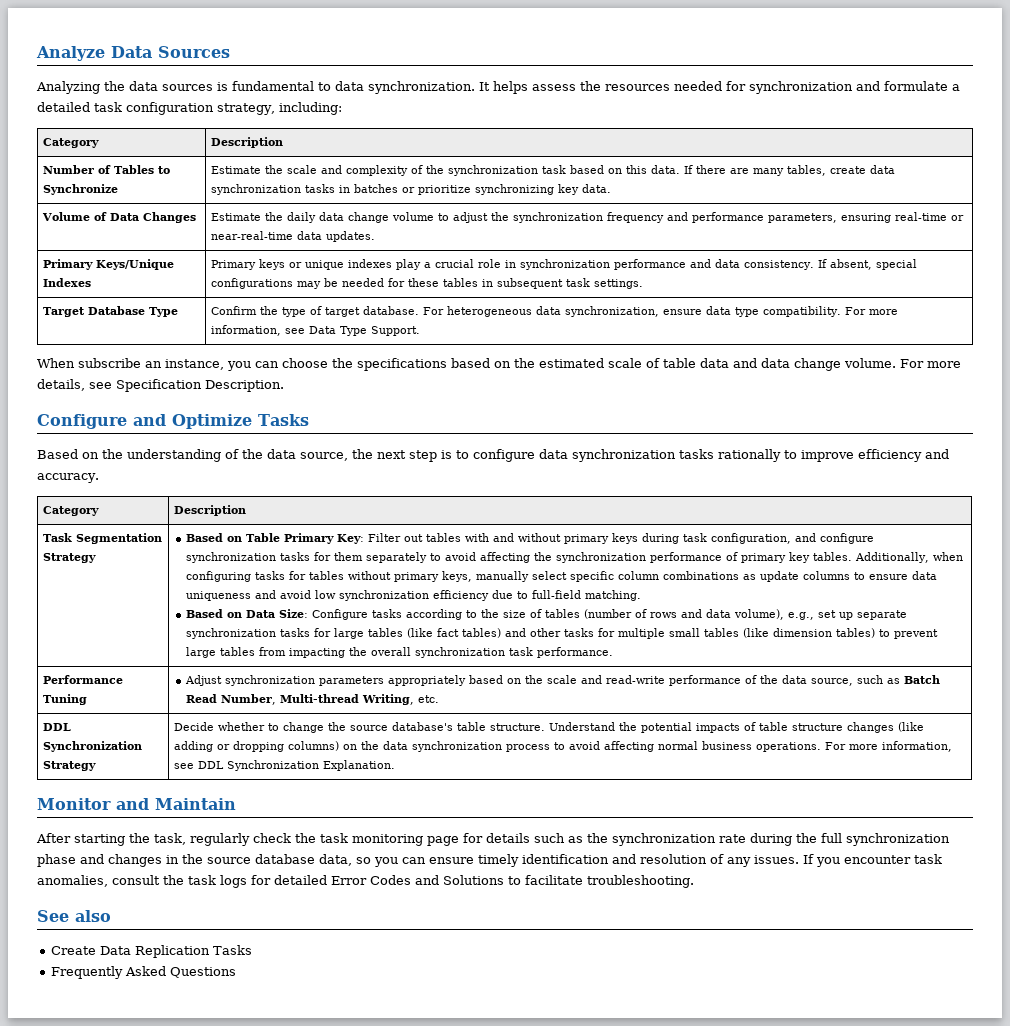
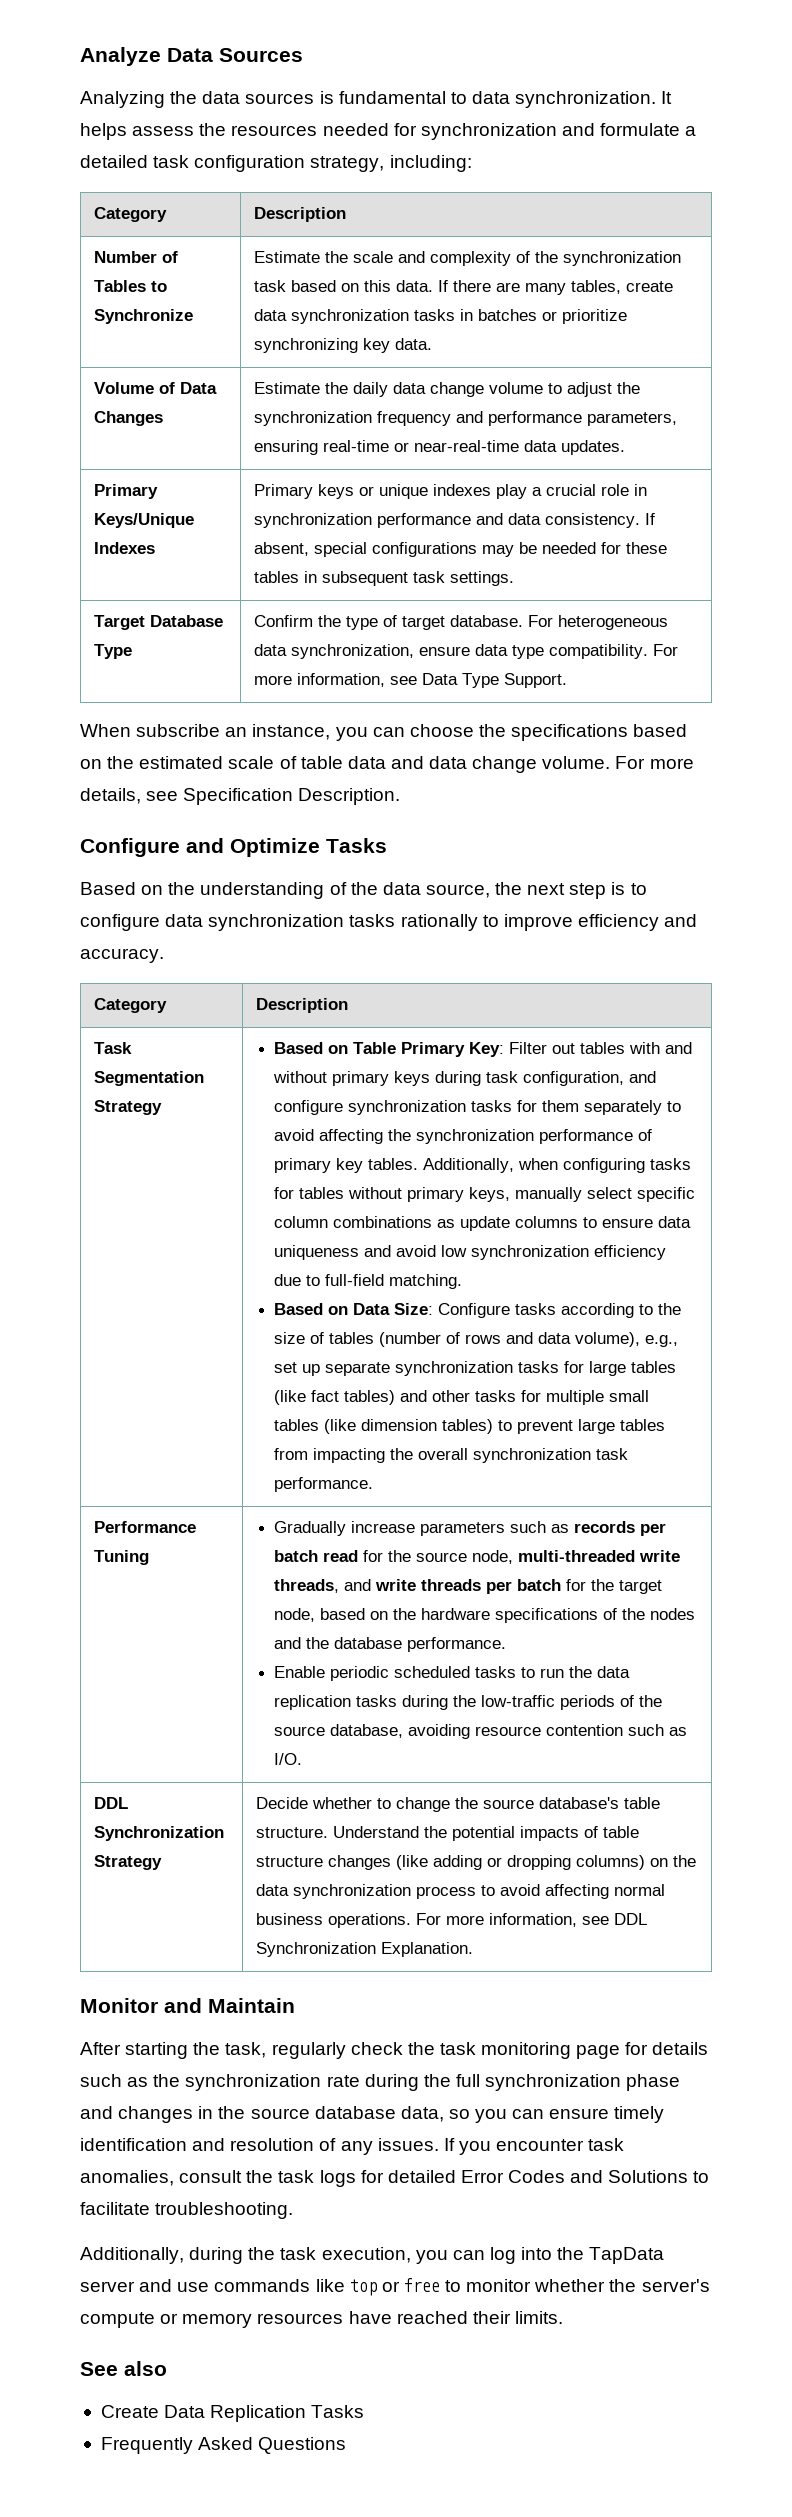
- Adjust synchronization parameters appropriately based on the scale and read-write performance of the data source, such as Batch Read Number, Multi-thread Writing, etc.
+ Gradually increase parameters such as records per batch read for the source node, multi-threaded write threads, and write threads per batch for the target node, based on the hardware specifications of the nodes and the database performance.
+ Enable periodic scheduled tasks to run the data replication tasks during the low-traffic periods of the source database, avoiding resource contention such as I/O.
+ Additionally, during the task execution, you can log into the TapData server and use commands like top or free to monitor whether the server's compute or memory resources have reached their limits.

